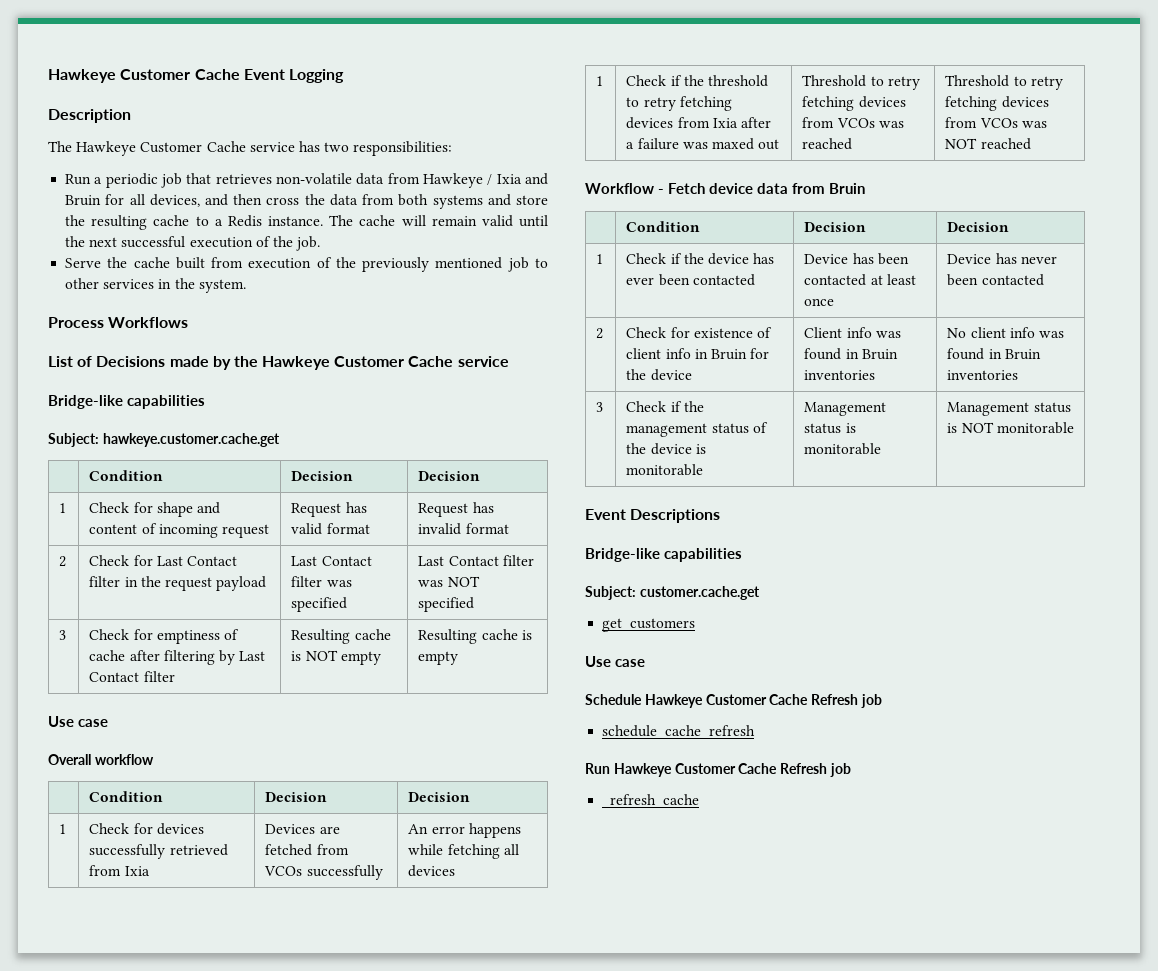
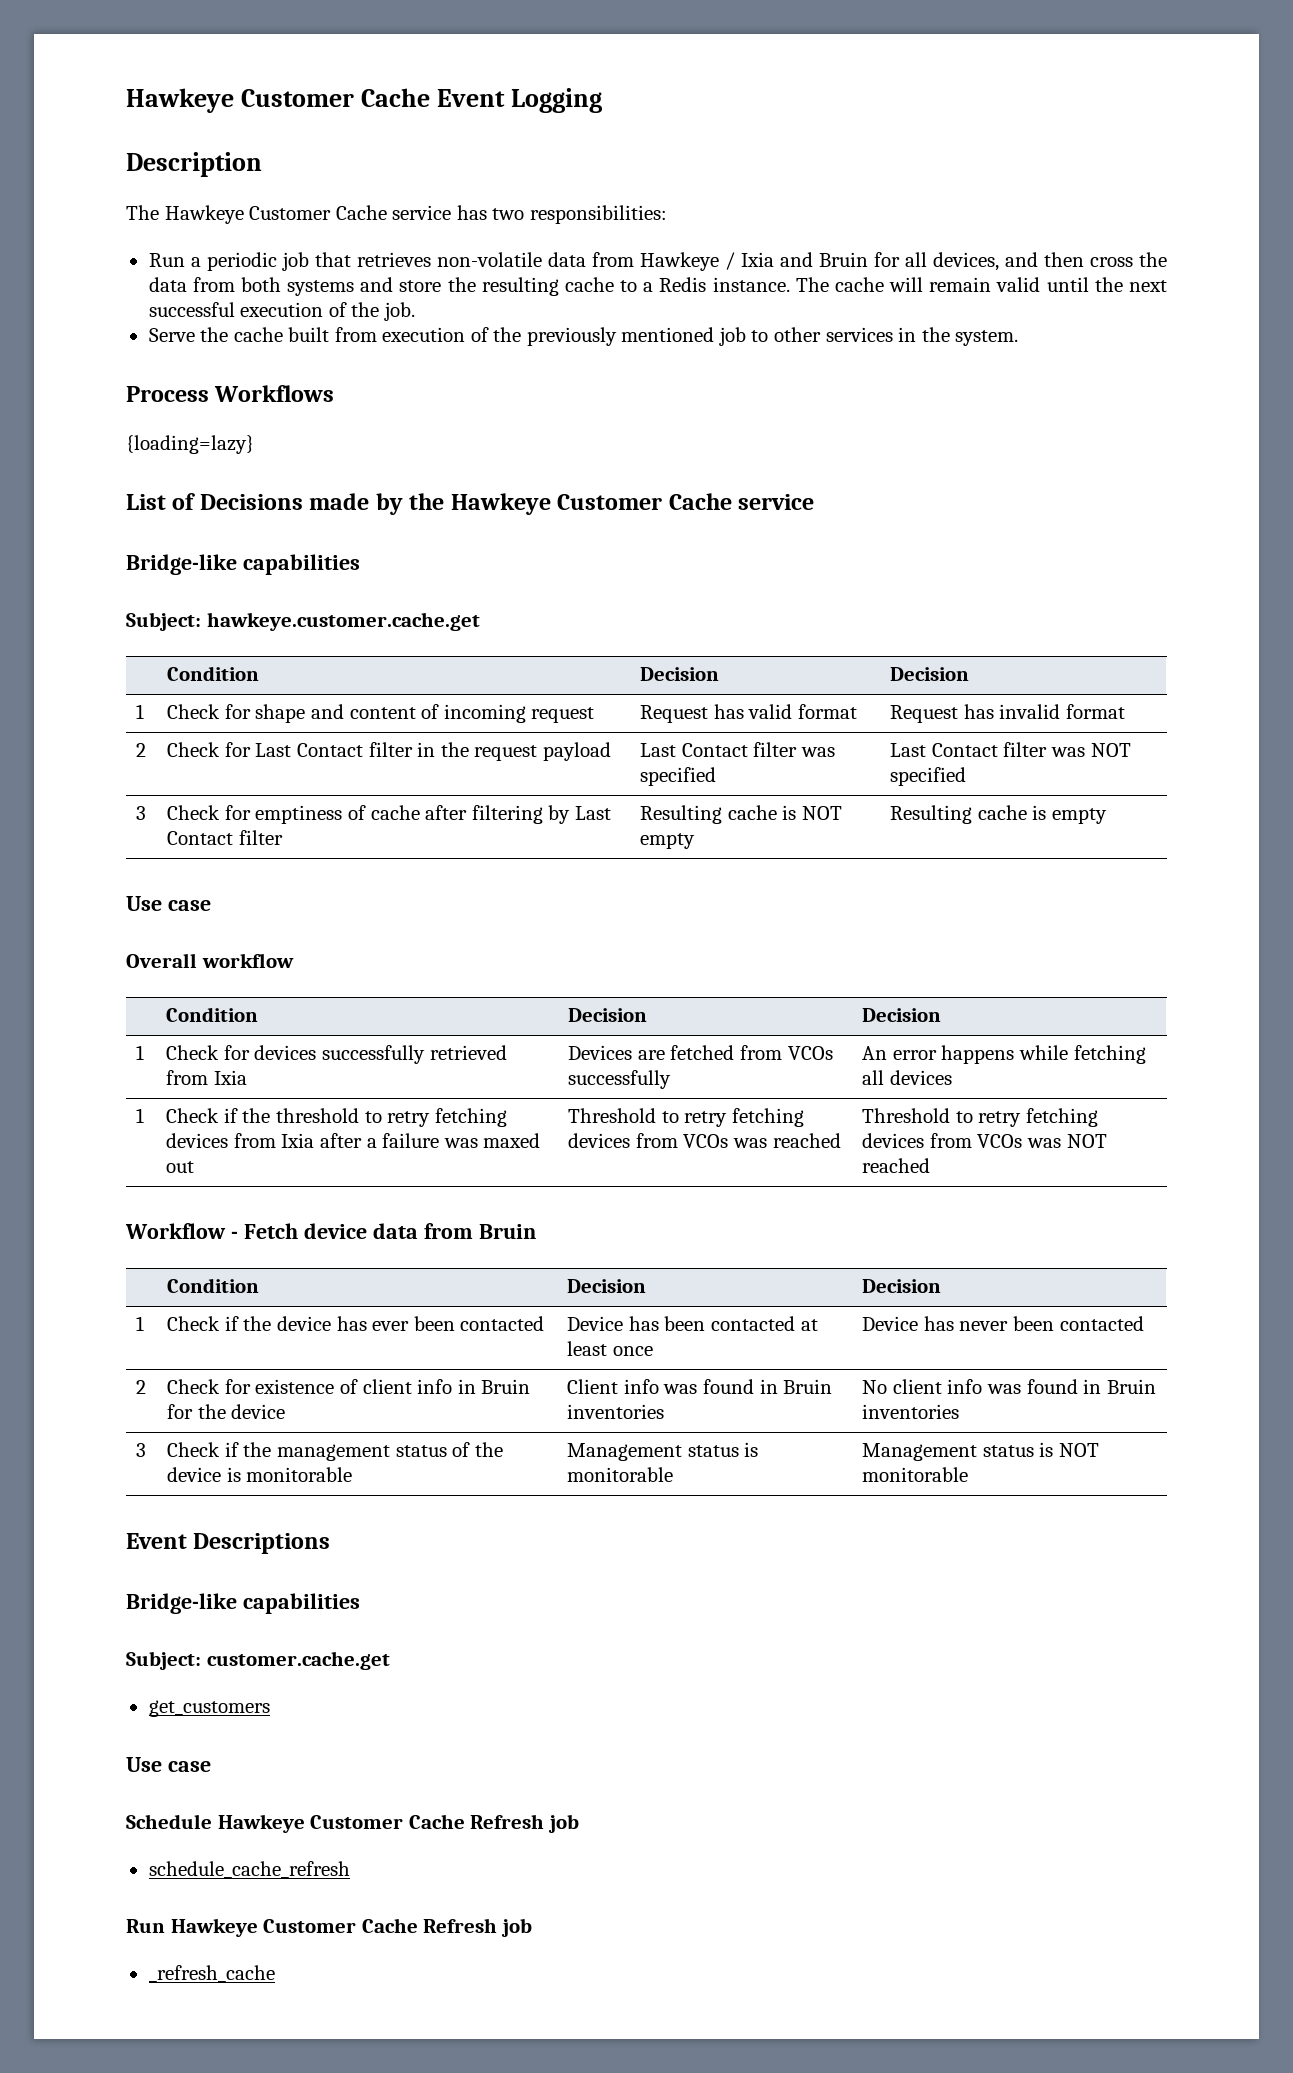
+ {loading=lazy}

